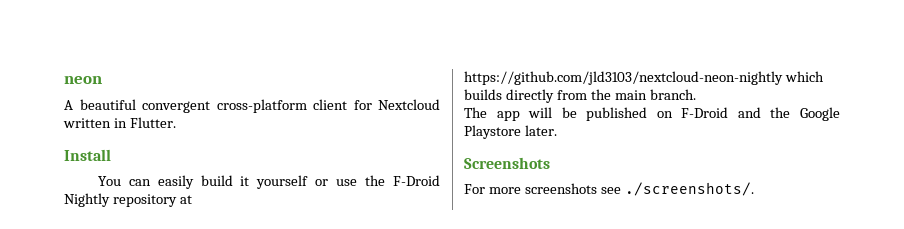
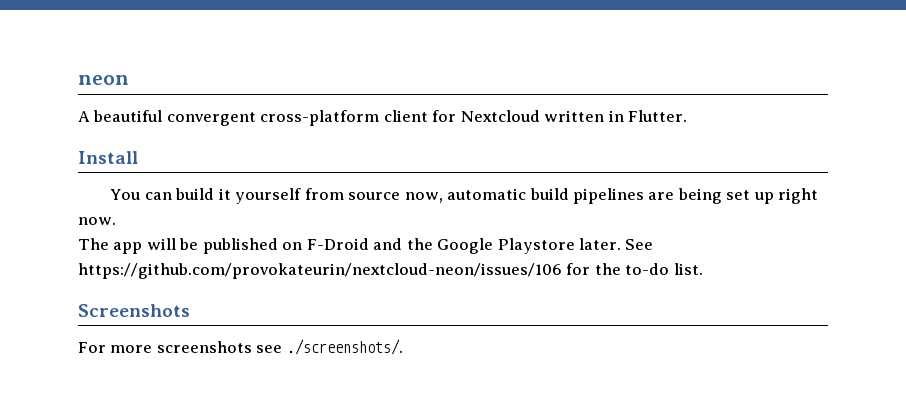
- You can easily build it yourself or use the F-Droid Nightly repository at https://github.com/jld3103/nextcloud-neon-nightly which builds directly from the main branch.
+ You can build it yourself from source now, automatic build pipelines are being set up right now.
+ See https://github.com/provokateurin/nextcloud-neon/issues/106 for the to-do list.

